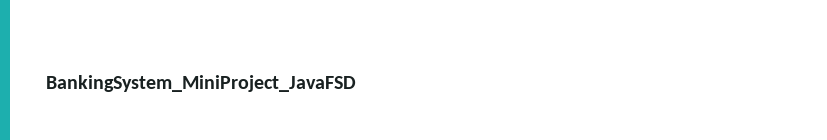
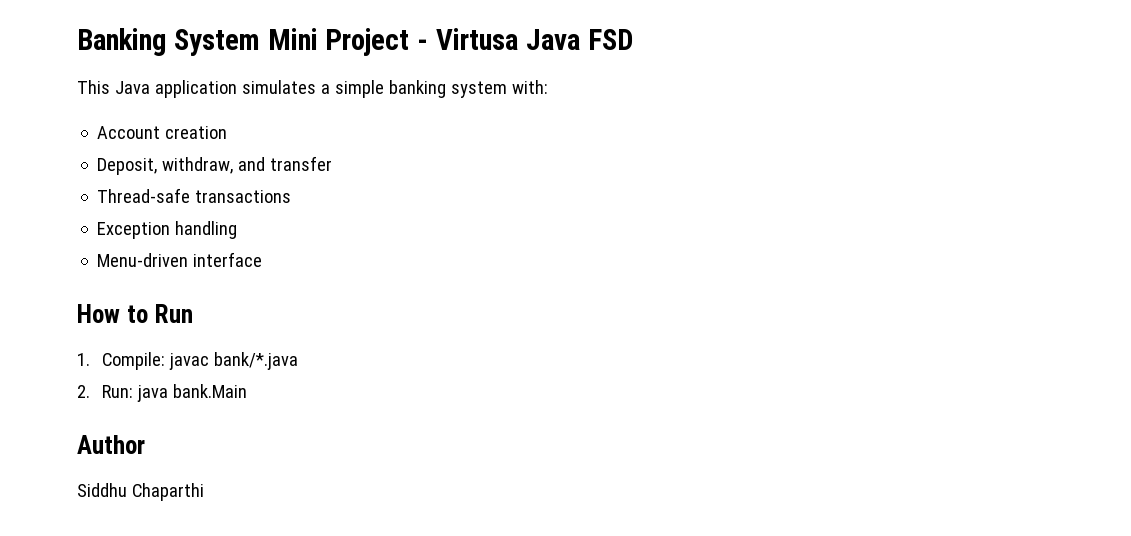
- BankingSystem_MiniProject_JavaFSD
+ Banking System Mini Project - Virtusa Java FSD
+ This Java application simulates a simple banking system with:
+ Account creation
+ Deposit, withdraw, and transfer
+ Thread-safe transactions
+ Exception handling
+ Menu-driven interface
+ How to Run
+ 1. Compile: javac bank/*.java
+ 2. Run: java bank.Main
+ Author
+ Siddhu Chaparthi

